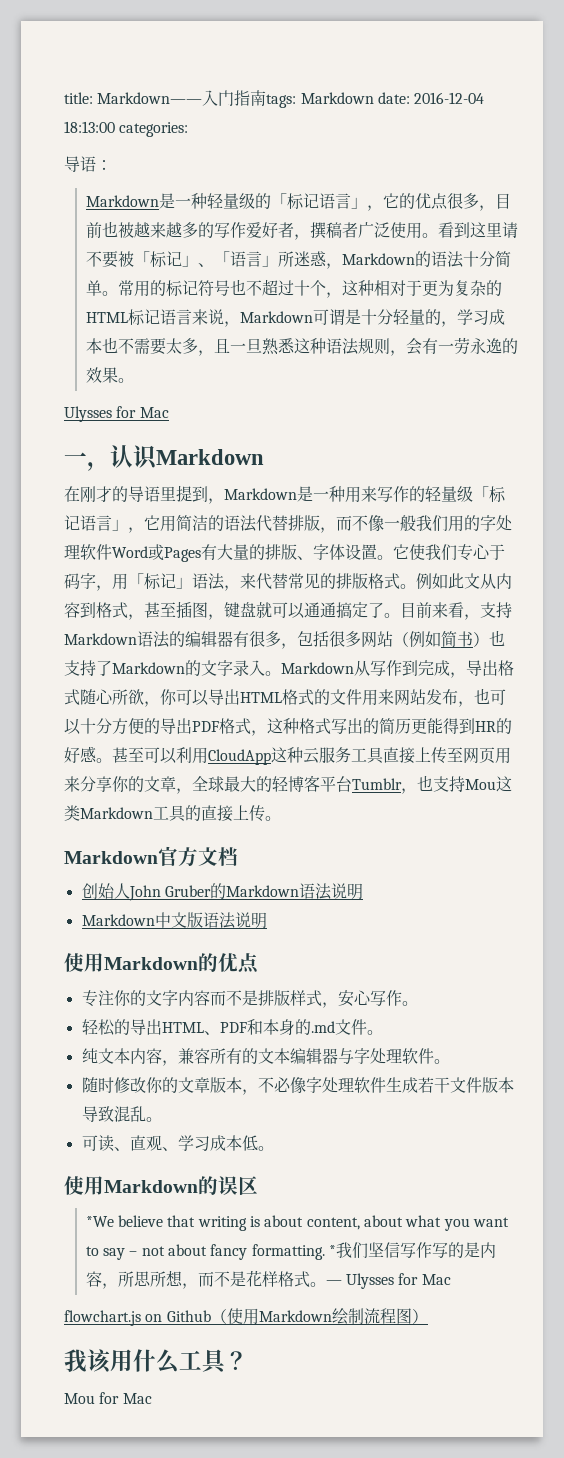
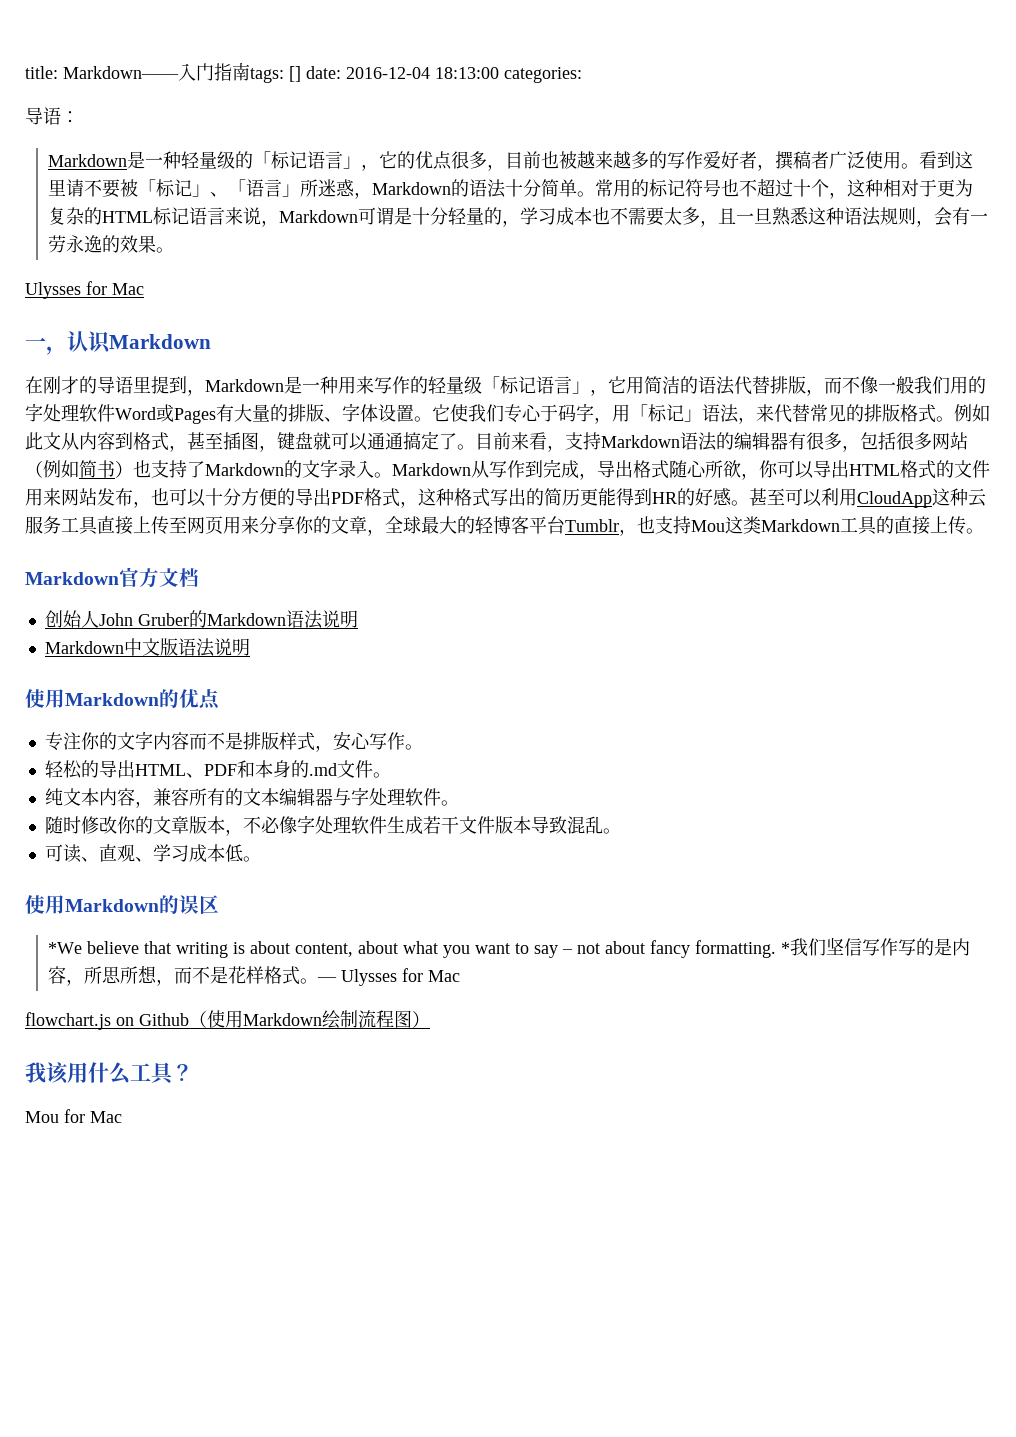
- title: Markdown——入门指南tags: Markdown date: 2016-12-04 18:13:00 categories:
+ title: Markdown——入门指南tags: [] date: 2016-12-04 18:13:00 categories:

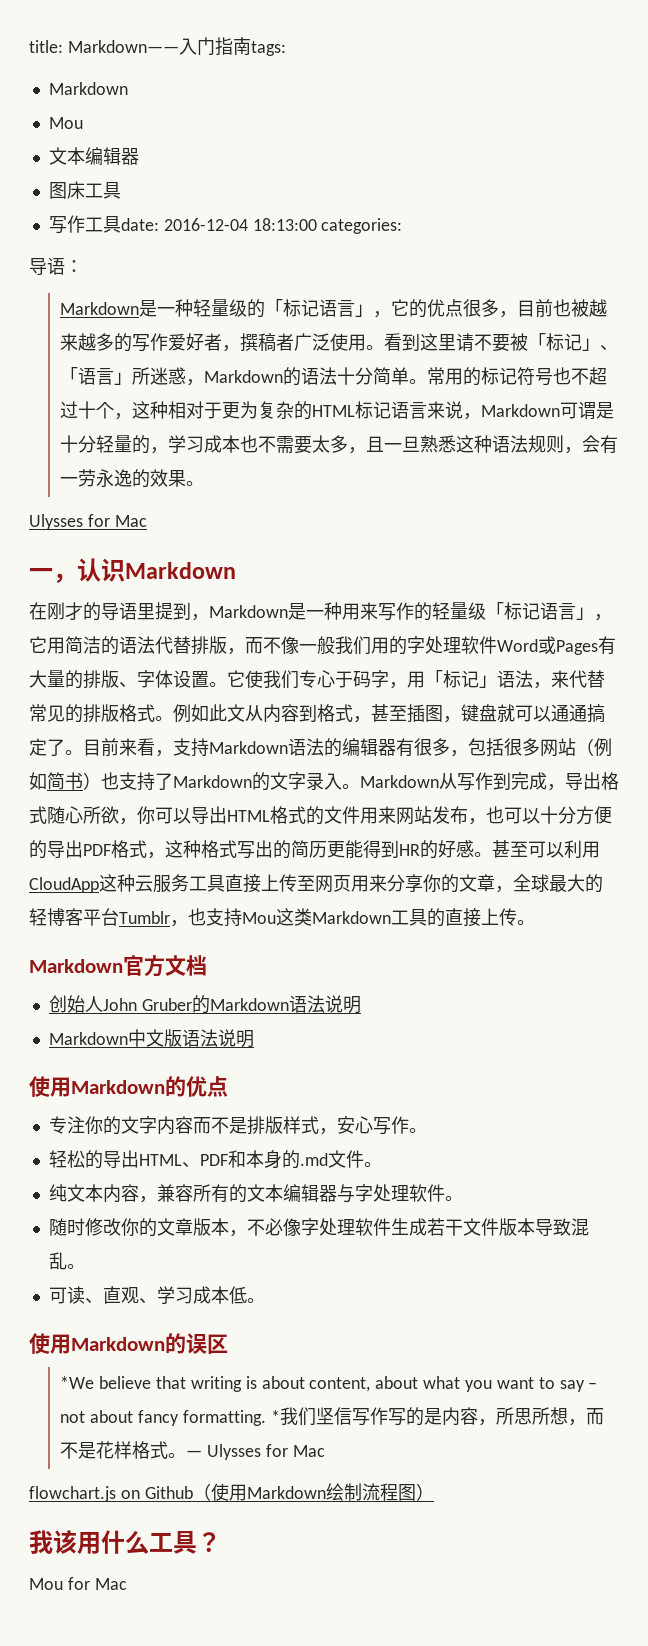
- title: Markdown——入门指南tags: [] date: 2016-12-04 18:13:00 categories:
+ title: Markdown——入门指南tags:
+ Markdown
+ Mou
+ 文本编辑器
+ 图床工具
+ 写作工具date: 2016-12-04 18:13:00 categories:

